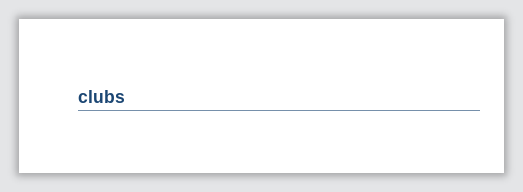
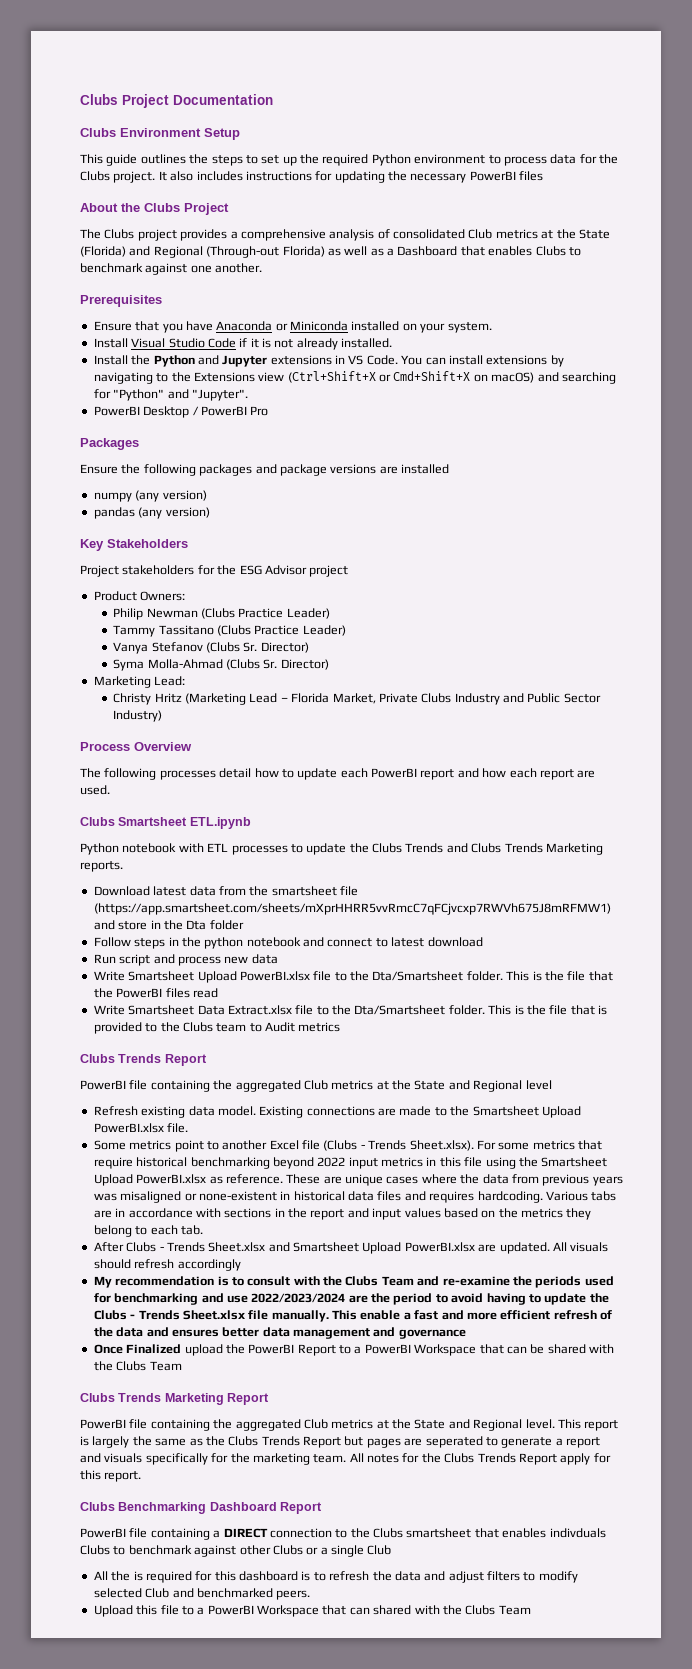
- clubs
+ Clubs Project Documentation
+ Clubs Environment Setup
+ This guide outlines the steps to set up the required Python environment to process data for the Clubs project. It also includes instructions for updating the necessary PowerBI files
+ About the Clubs Project
+ The Clubs project provides a comprehensive analysis of consolidated Club metrics at the State (Florida) and Regional (Through-out Florida) as well as a Dashboard that enables Clubs to benchmark against one another.
+ Prerequisites
+ Ensure that you have Anaconda or Miniconda installed on your system.
+ Install Visual Studio Code if it is not already installed.
+ Install the Python and Jupyter extensions in VS Code. You can install extensions by navigating to the Extensions view (Ctrl+Shift+X or Cmd+Shift+X on macOS) and searching for "Python" and "Jupyter".
+ PowerBI Desktop / PowerBI Pro
+ Packages
+ Ensure the following packages and package versions are installed
+ numpy (any version)
+ pandas (any version)
+ Key Stakeholders
+ Project stakeholders for the ESG Advisor project
+ Product Owners:
+ Philip Newman (Clubs Practice Leader)
+ Tammy Tassitano (Clubs Practice Leader)
+ Vanya Stefanov (Clubs Sr. Director)
+ Syma Molla-Ahmad (Clubs Sr. Director)
+ Marketing Lead:
+ Christy Hritz (Marketing Lead – Florida Market, Private Clubs Industry and Public Sector Industry)
+ Process Overview
+ The following processes detail how to update each PowerBI report and how each report are used.
+ Clubs Smartsheet ETL.ipynb
+ Python notebook with ETL processes to update the Clubs Trends and Clubs Trends Marketing reports.
+ Download latest data from the smartsheet file (https://app.smartsheet.com/sheets/mXprHHRR5vvRmcC7qFCjvcxp7RWVh675J8mRFMW1) and store in the Dta folder
+ Follow steps in the python notebook and connect to latest download
+ Run script and process new data
+ Write Smartsheet Upload PowerBI.xlsx file to the Dta/Smartsheet folder. This is the file that the PowerBI files read
+ Write Smartsheet Data Extract.xlsx file to the Dta/Smartsheet folder. This is the file that is provided to the Clubs team to Audit metrics
+ Clubs Trends Report
+ PowerBI file containing the aggregated Club metrics at the State and Regional level
+ Refresh existing data model. Existing connections are made to the Smartsheet Upload PowerBI.xlsx file.
+ Some metrics point to another Excel file (Clubs - Trends Sheet.xlsx). For some metrics that require historical benchmarking beyond 2022 input metrics in this file using the Smartsheet Upload PowerBI.xlsx as reference. These are unique cases where the data from previous years was misaligned or none-existent in historical data files and requires hardcoding. Various tabs are in accordance with sections in the report and input values based on the metrics they belong to each tab.
+ After Clubs - Trends Sheet.xlsx and Smartsheet Upload PowerBI.xlsx are updated. All visuals should refresh accordingly
+ My recommendation is to consult with the Clubs Team and re-examine the periods used for benchmarking and use 2022/2023/2024 are the period to avoid having to update the Clubs - Trends Sheet.xlsx file manually. This enable a fast and more efficient refresh of the data and ensures better data management and governance
+ Once Finalized upload the PowerBI Report to a PowerBI Workspace that can be shared with the Clubs Team
+ Clubs Trends Marketing Report
+ PowerBI file containing the aggregated Club metrics at the State and Regional level. This report is largely the same as the Clubs Trends Report but pages are seperated to generate a report and visuals specifically for the marketing team. All notes for the Clubs Trends Report apply for this report.
+ Clubs Benchmarking Dashboard Report
+ PowerBI file containing a DIRECT connection to the Clubs smartsheet that enables indivduals Clubs to benchmark against other Clubs or a single Club
+ All the is required for this dashboard is to refresh the data and adjust filters to modify selected Club and benchmarked peers.
+ Upload this file to a PowerBI Workspace that can shared with the Clubs Team

